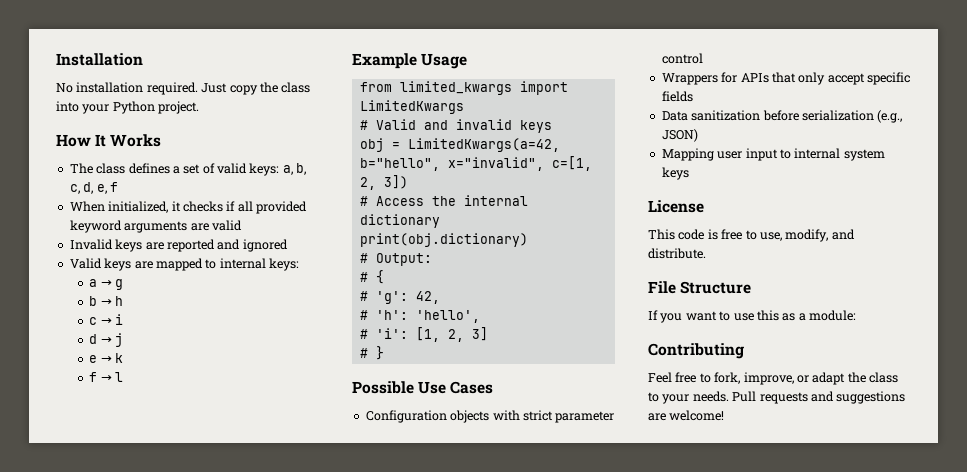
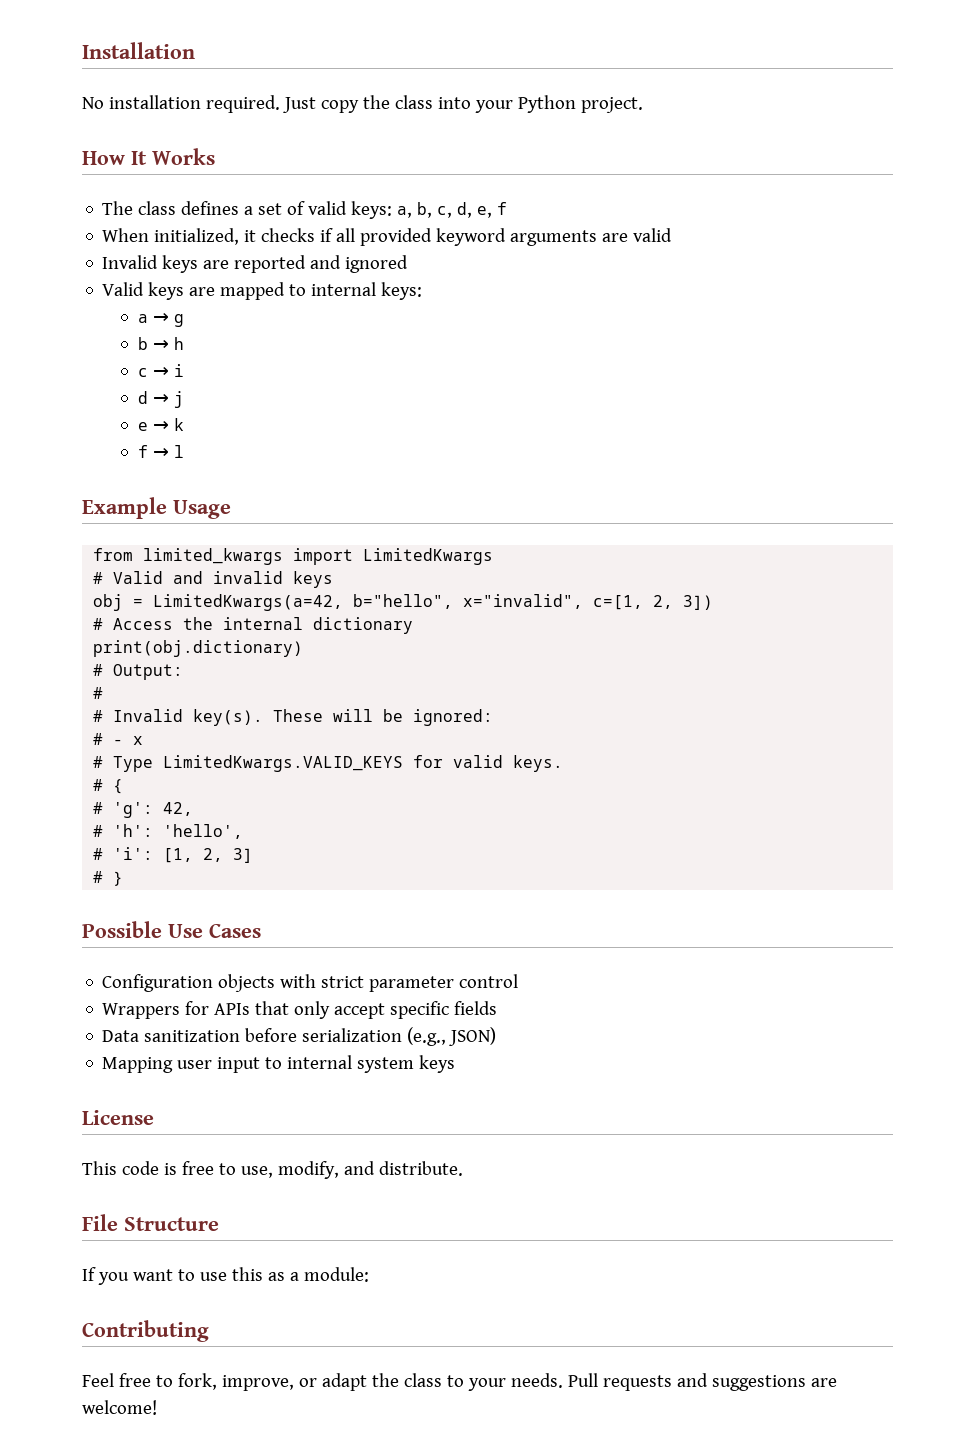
  # Output:
+ #
+ # Invalid key(s). These will be ignored:
+ # - x
+ # Type LimitedKwargs.VALID_KEYS for valid keys.

